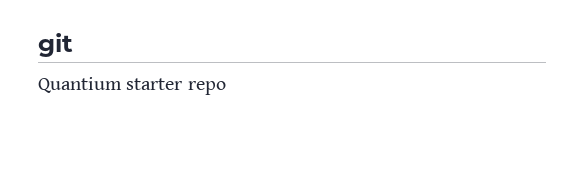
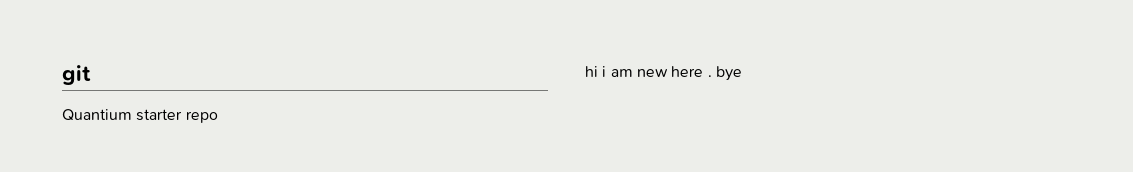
+ hi i am new here . bye

